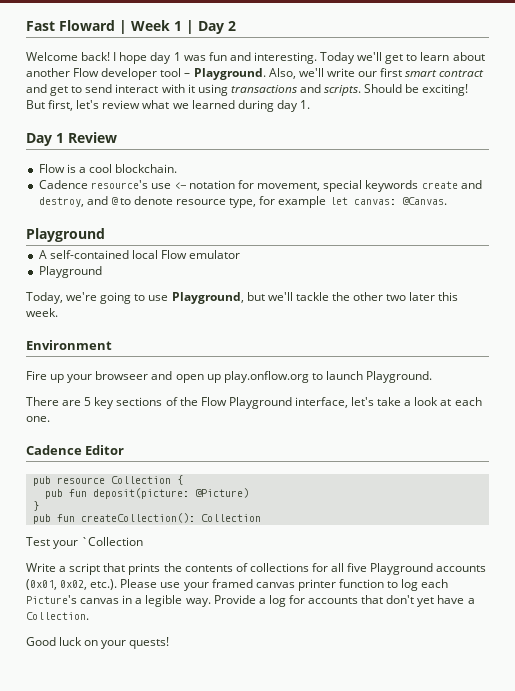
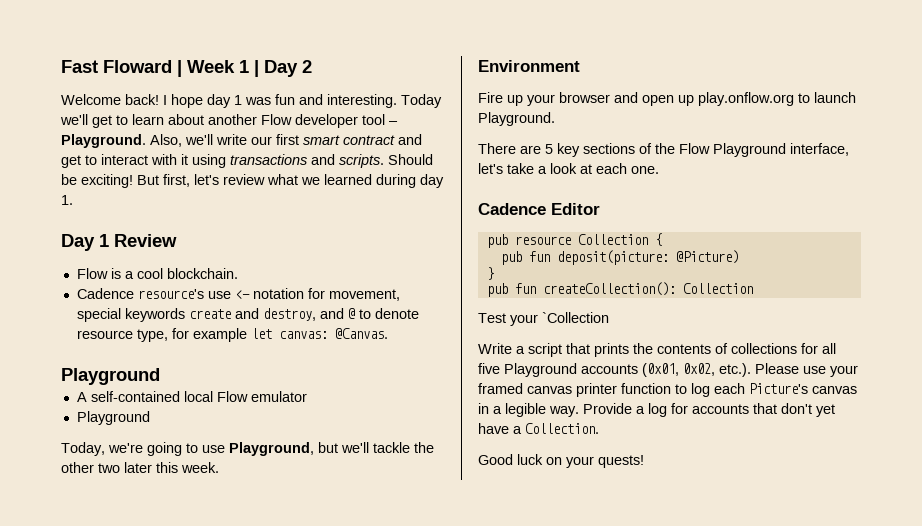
- Also, we'll write our first smart contract and get to send interact with it using transactions and scripts.
+ Also, we'll write our first smart contract and get to interact with it using transactions and scripts.
- Fire up your browseer and open up play.onflow.org to launch Playground.
+ Fire up your browser and open up play.onflow.org to launch Playground.

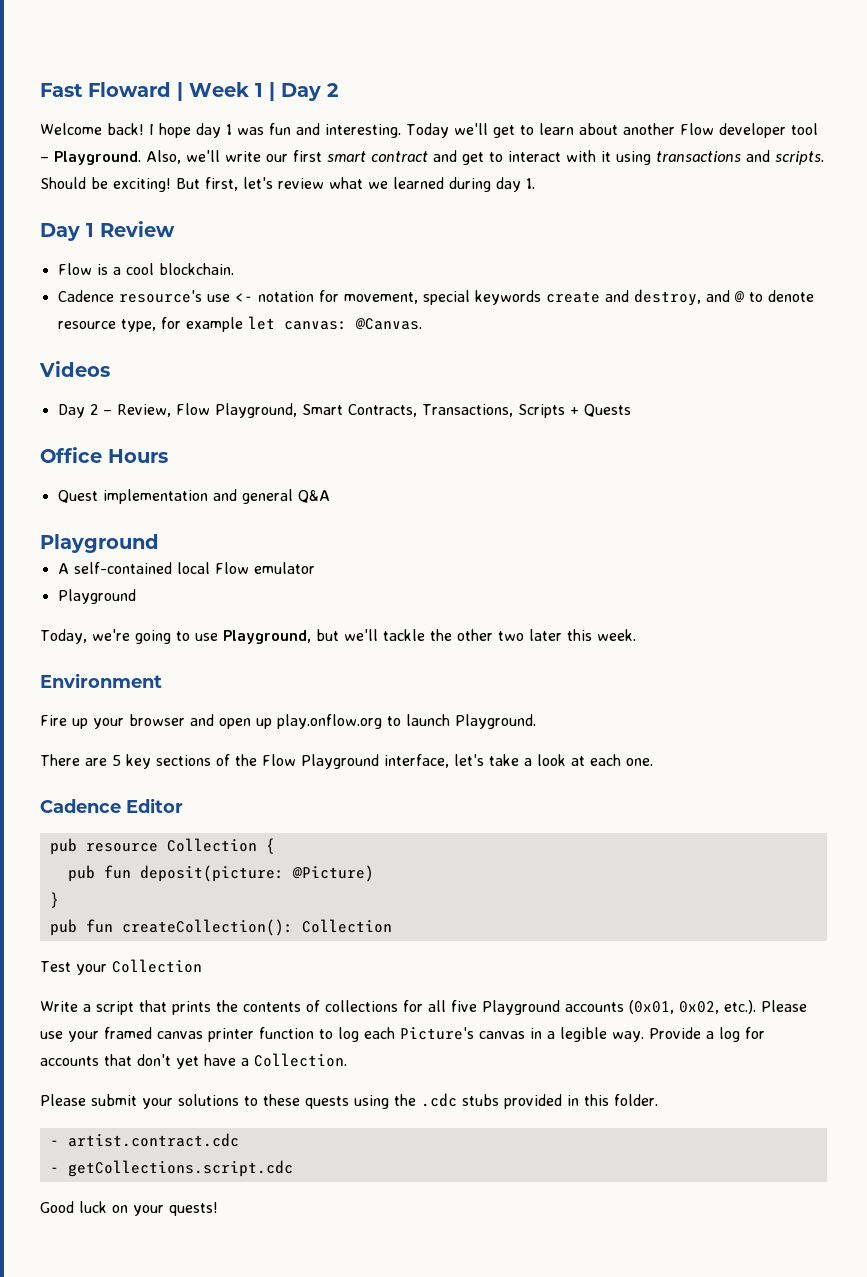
+ Videos
+ Day 2 – Review, Flow Playground, Smart Contracts, Transactions, Scripts + Quests
+ Office Hours
+ Quest implementation and general Q&A
- Test your `Collection
+ Test your Collection
+ Please submit your solutions to these quests using the .cdc stubs provided in this folder.
+ - artist.contract.cdc
+ - getCollections.script.cdc

